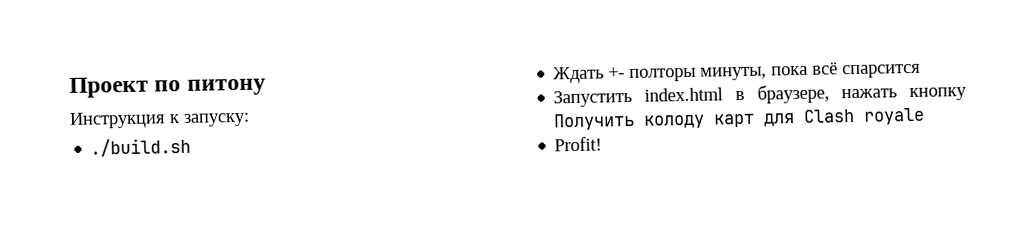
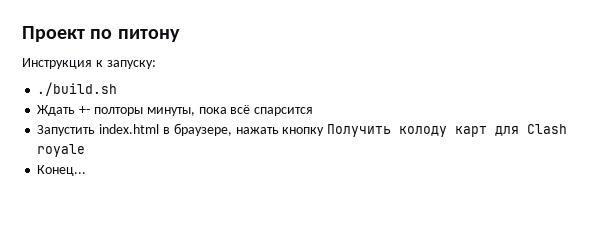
- Profit!
+ Конец...

